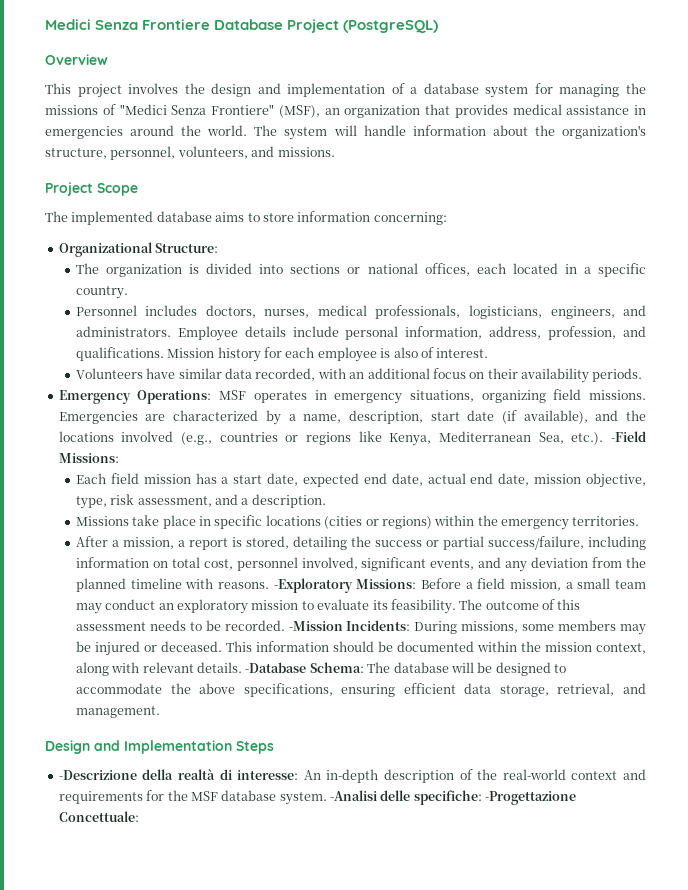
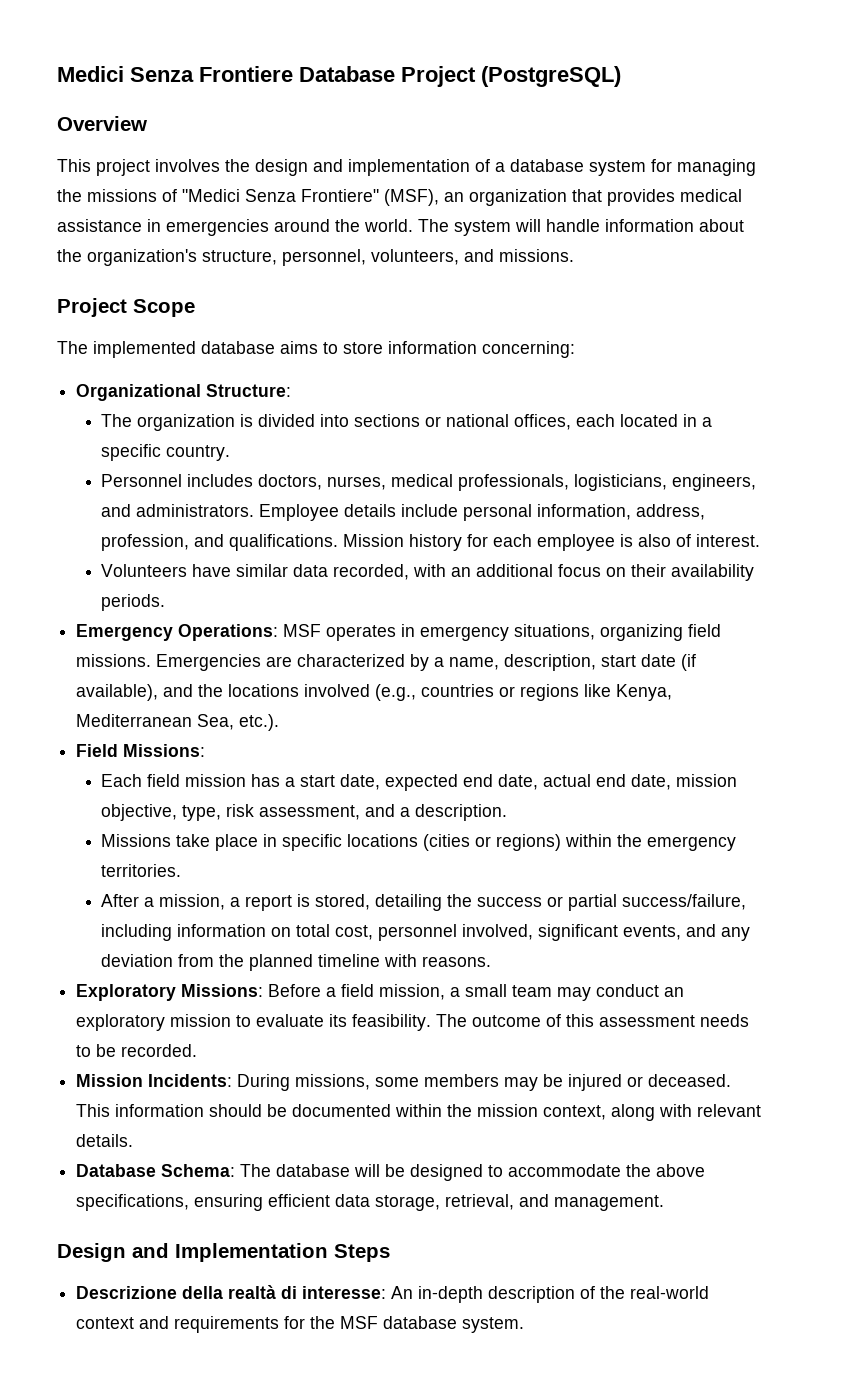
- Emergencies are characterized by a name, description, start date (if available), and the locations involved (e.g., countries or regions like Kenya, Mediterranean Sea, etc.). -Field Missions:
+ Emergencies are characterized by a name, description, start date (if available), and the locations involved (e.g., countries or regions like Kenya, Mediterranean Sea, etc.).
+ Field Missions:
- After a mission, a report is stored, detailing the success or partial success/failure, including information on total cost, personnel involved, significant events, and any deviation from the planned timeline with reasons. -Exploratory Missions: Before a field mission, a small team may conduct an exploratory mission to evaluate its feasibility.
+ After a mission, a report is stored, detailing the success or partial success/failure, including information on total cost, personnel involved, significant events, and any deviation from the planned timeline with reasons.
+ Exploratory Missions: Before a field mission, a small team may conduct an exploratory mission to evaluate its feasibility.
- The outcome of this assessment needs to be recorded. -Mission Incidents: During missions, some members may be injured or deceased.
+ The outcome of this assessment needs to be recorded.
+ Mission Incidents: During missions, some members may be injured or deceased.
- This information should be documented within the mission context, along with relevant details. -Database Schema: The database will be designed to accommodate the above specifications, ensuring efficient data storage, retrieval, and management.
+ This information should be documented within the mission context, along with relevant details.
+ Database Schema: The database will be designed to accommodate the above specifications, ensuring efficient data storage, retrieval, and management.
- -Descrizione della realtà di interesse: An in-depth description of the real-world context and requirements for the MSF database system. -Analisi delle specifiche: -Progettazione Concettuale:
+ Descrizione della realtà di interesse: An in-depth description of the real-world context and requirements for the MSF database system.

